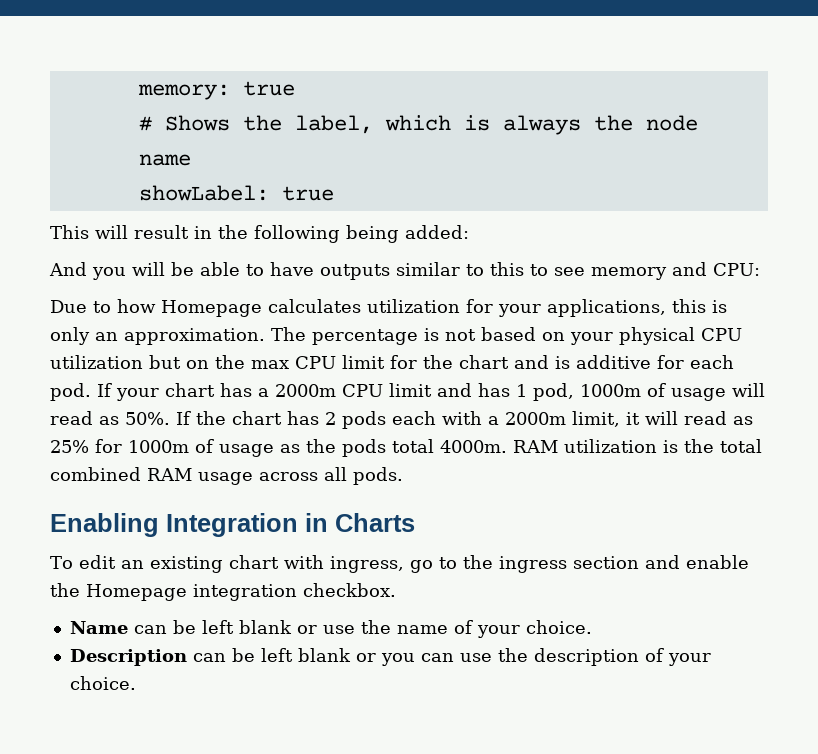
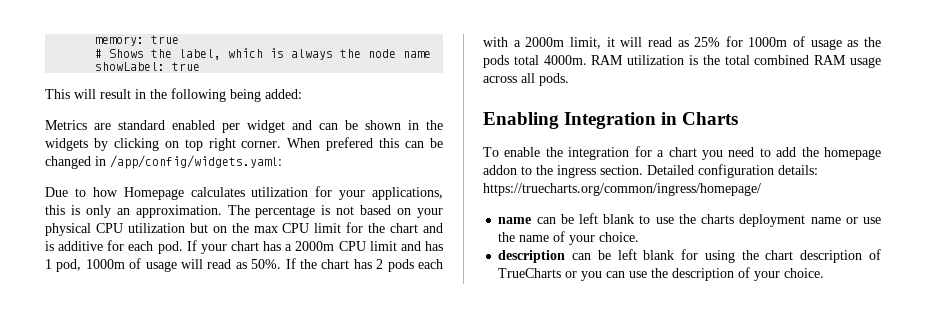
- And you will be able to have outputs similar to this to see memory and CPU:
+ Metrics are standard enabled per widget and can be shown in the widgets by clicking on top right corner. When prefered this can be changed in /app/config/widgets.yaml:
- To edit an existing chart with ingress, go to the ingress section and enable the Homepage integration checkbox.
- Name can be left blank or use the name of your choice.
+ To enable the integration for a chart you need to add the homepage addon to the ingress section. Detailed configuration details: https://truecharts.org/common/ingress/homepage/
+ name can be left blank to use the charts deployment name or use the name of your choice.
- Description can be left blank or you can use the description of your choice.
+ description can be left blank for using the chart description of TrueCharts or you can use the description of your choice.

